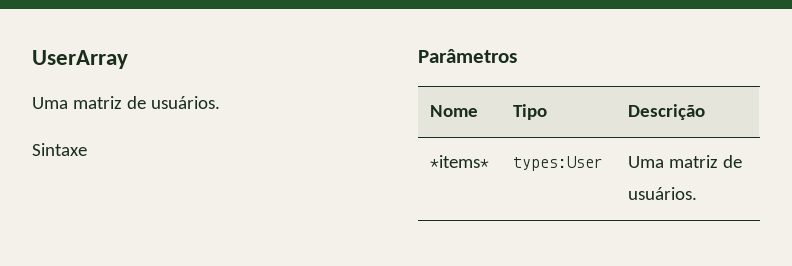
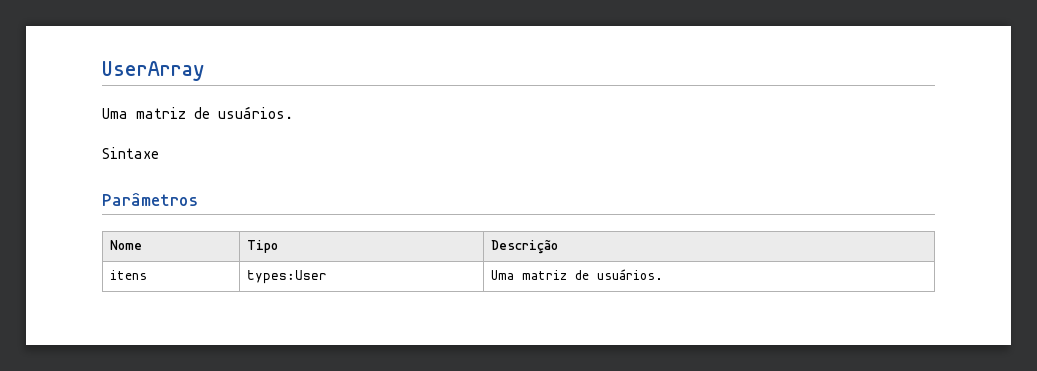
- *items* | types:User | Uma matriz de usuários.
+ itens | types:User | Uma matriz de usuários.

